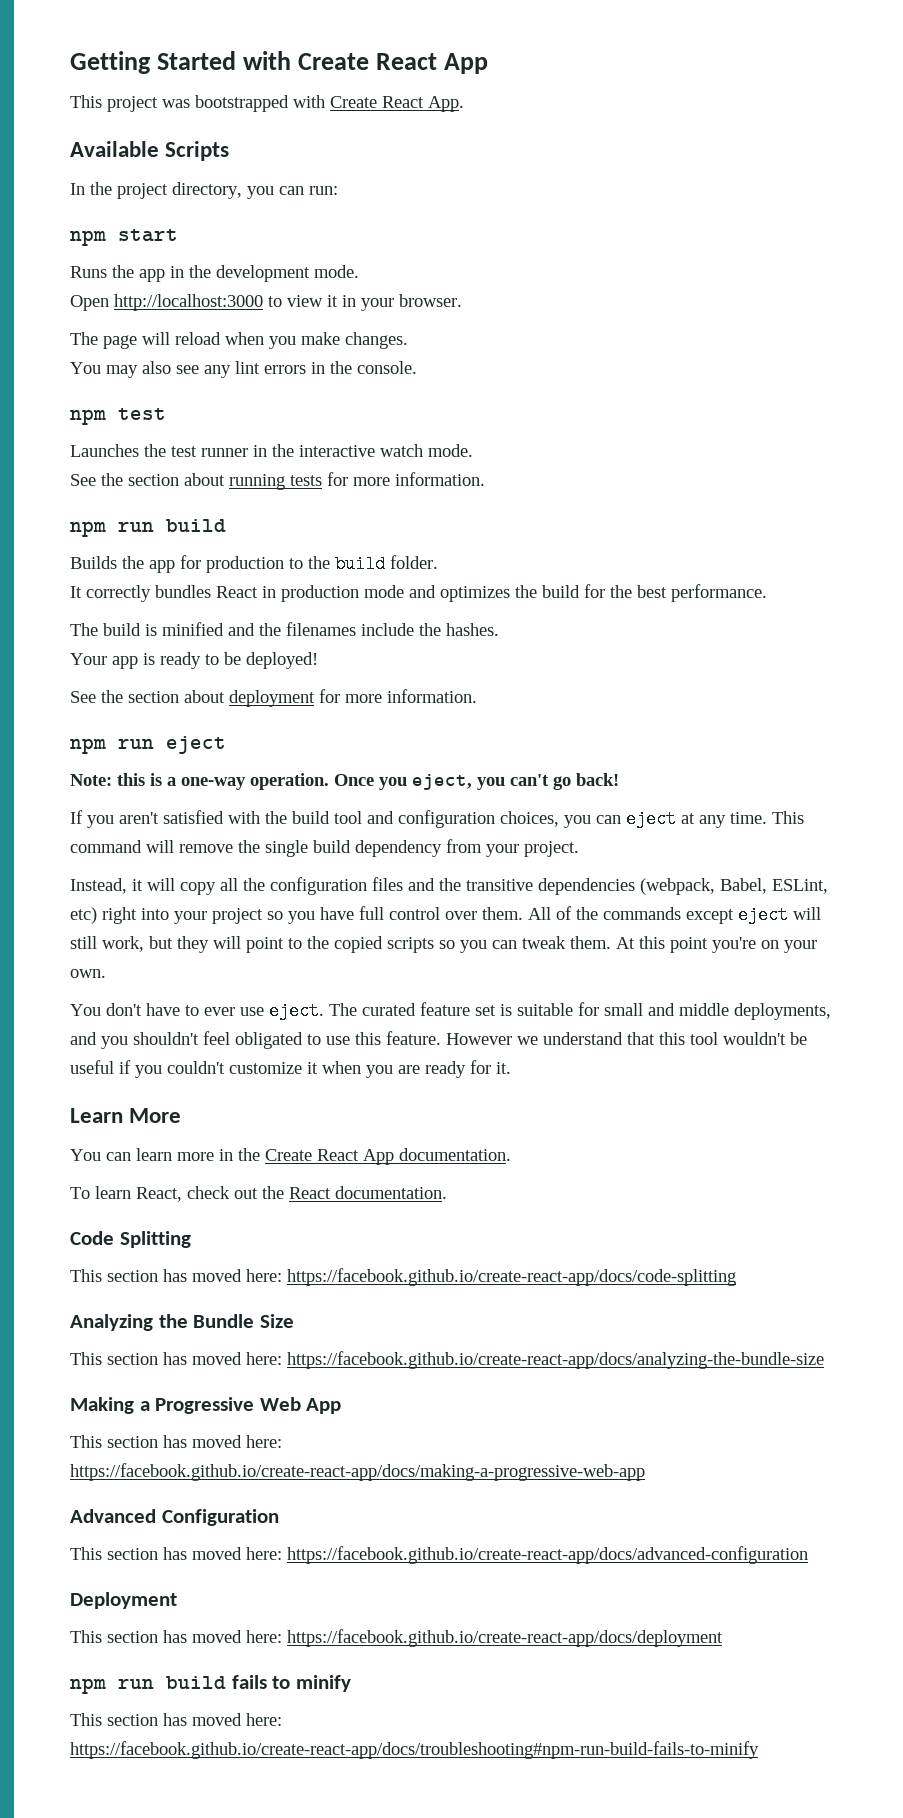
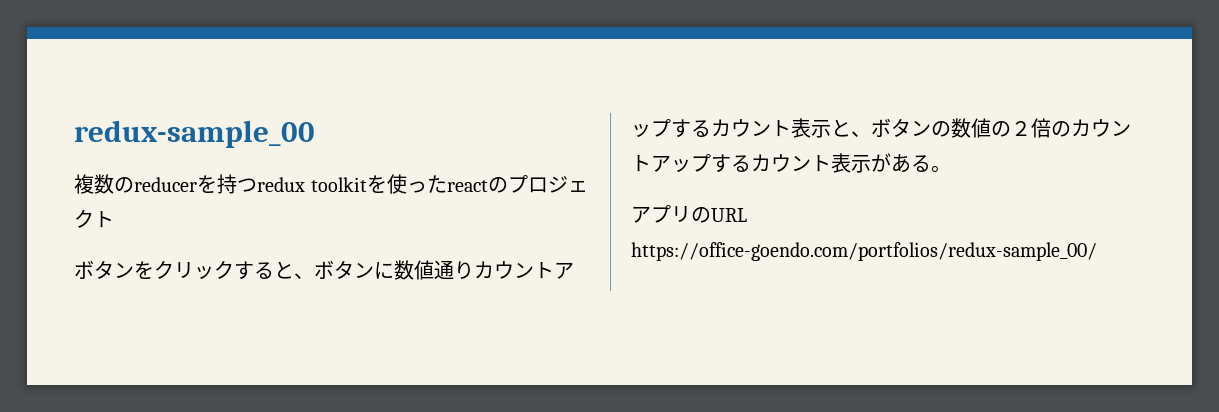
- Getting Started with Create React App
- This project was bootstrapped with Create React App.
- Available Scripts
- In the project directory, you can run:
- npm start
- Runs the app in the development mode.
- Open http://localhost:3000 to view it in your browser.
- The page will reload when you make changes.
- You may also see any lint errors in the console.
- npm test
- Launches the test runner in the interactive watch mode.
- See the section about running tests for more information.
- npm run build
- Builds the app for production to the build folder.
- It correctly bundles React in production mode and optimizes the build for the best performance.
- The build is minified and the filenames include the hashes.
- Your app is ready to be deployed!
- See the section about deployment for more information.
- npm run eject
- Note: this is a one-way operation. Once you eject, you can't go back!
- If you aren't satisfied with the build tool and configuration choices, you can eject at any time. This command will remove the single build dependency from your project.
- Instead, it will copy all the configuration files and the transitive dependencies (webpack, Babel, ESLint, etc) right into your project so you have full control over them. All of the commands except eject will still work, but they will point to the copied scripts so you can tweak them. At this point you're on your own.
- You don't have to ever use eject. The curated feature set is suitable for small and middle deployments, and you shouldn't feel obligated to use this feature. However we understand that this tool wouldn't be useful if you couldn't customize it when you are ready for it.
- Learn More
- You can learn more in the Create React App documentation.
- To learn React, check out the React documentation.
- Code Splitting
- This section has moved here: https://facebook.github.io/create-react-app/docs/code-splitting
- Analyzing the Bundle Size
- This section has moved here: https://facebook.github.io/create-react-app/docs/analyzing-the-bundle-size
- Making a Progressive Web App
- This section has moved here: https://facebook.github.io/create-react-app/docs/making-a-progressive-web-app
- Advanced Configuration
- This section has moved here: https://facebook.github.io/create-react-app/docs/advanced-configuration
- Deployment
- This section has moved here: https://facebook.github.io/create-react-app/docs/deployment
- npm run build fails to minify
- This section has moved here: https://facebook.github.io/create-react-app/docs/troubleshooting#npm-run-build-fails-to-minify
+ redux-sample_00
+ 複数のreducerを持つredux toolkitを使ったreactのプロジェクト
+ ボタンをクリックすると、ボタンに数値通りカウントアップするカウント表示と、ボタンの数値の２倍のカウントアップするカウント表示がある。
+ アプリのURL https://office-goendo.com/portfolios/redux-sample_00/

